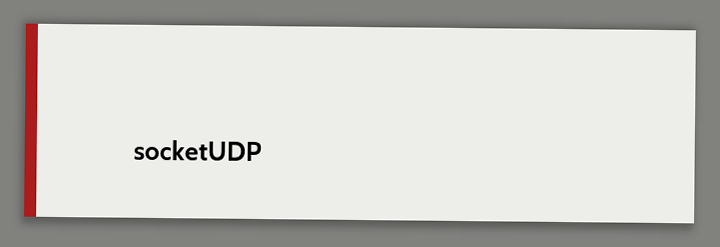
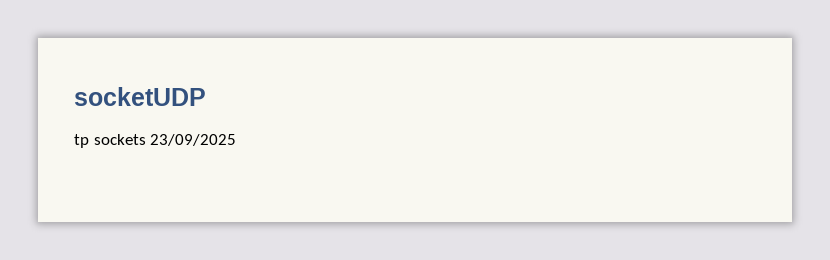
+ tp sockets 23/09/2025

